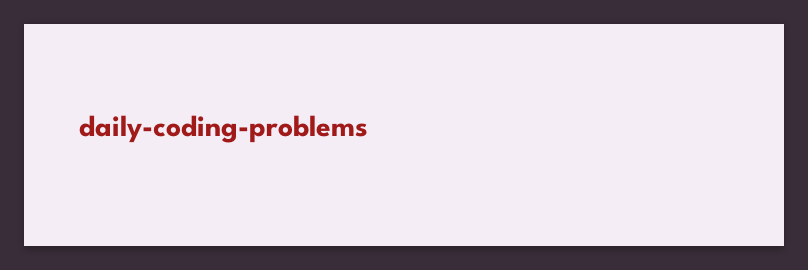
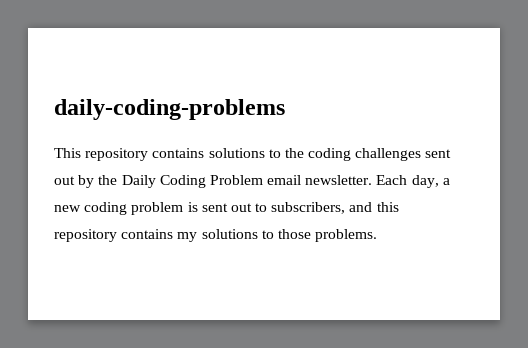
+ This repository contains solutions to the coding challenges sent out by the Daily Coding Problem email newsletter. Each day, a new coding problem is sent out to subscribers, and this repository contains my solutions to those problems.

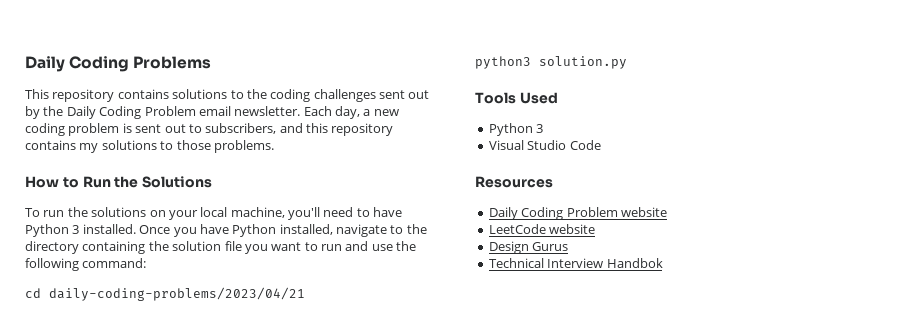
- daily-coding-problems
+ Daily Coding Problems
+ How to Run the Solutions
+ To run the solutions on your local machine, you'll need to have Python 3 installed. Once you have Python installed, navigate to the directory containing the solution file you want to run and use the following command:
+ cd daily-coding-problems/2023/04/21
+ python3 solution.py
+ Tools Used
+ Python 3
+ Visual Studio Code
+ Resources
+ Daily Coding Problem website
+ LeetCode website
+ Design Gurus
+ Technical Interview Handbok

